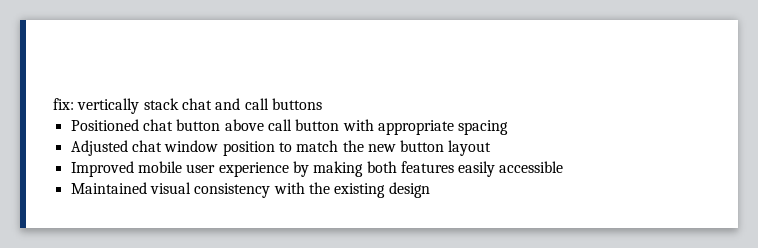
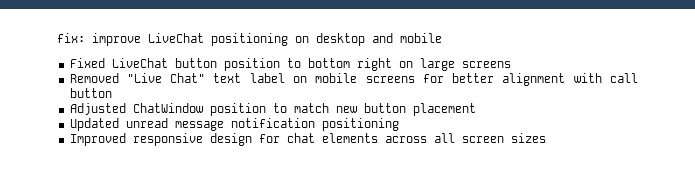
- fix: vertically stack chat and call buttons
- Positioned chat button above call button with appropriate spacing
+ fix: improve LiveChat positioning on desktop and mobile
+ Fixed LiveChat button position to bottom right on large screens
+ Removed "Live Chat" text label on mobile screens for better alignment with call button
- Adjusted chat window position to match the new button layout
- Improved mobile user experience by making both features easily accessible
- Maintained visual consistency with the existing design
+ Adjusted ChatWindow position to match new button placement
+ Updated unread message notification positioning
+ Improved responsive design for chat elements across all screen sizes

